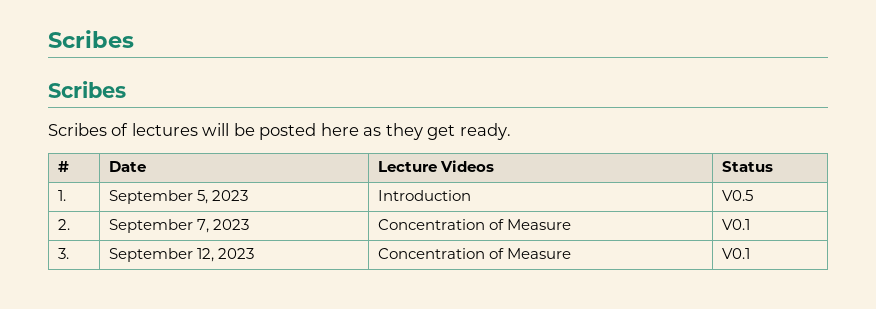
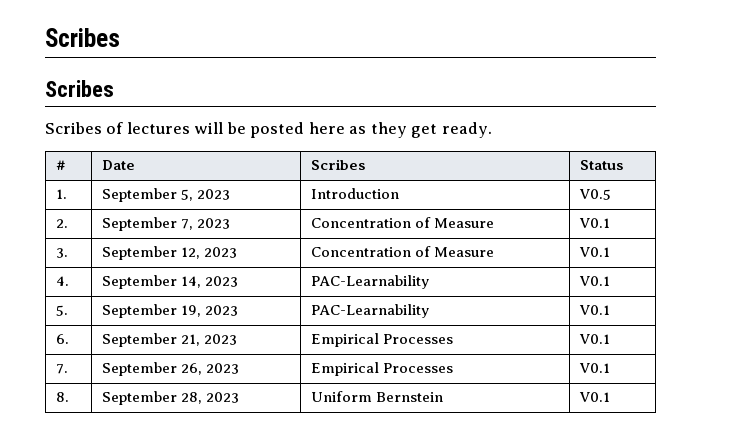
- # | Date | Lecture Videos | Status
+ # | Date | Scribes | Status
+ 4. | September 14, 2023 | PAC-Learnability | V0.1
+ 5. | September 19, 2023 | PAC-Learnability | V0.1
+ 6. | September 21, 2023 | Empirical Processes | V0.1
+ 7. | September 26, 2023 | Empirical Processes | V0.1
+ 8. | September 28, 2023 | Uniform Bernstein | V0.1

